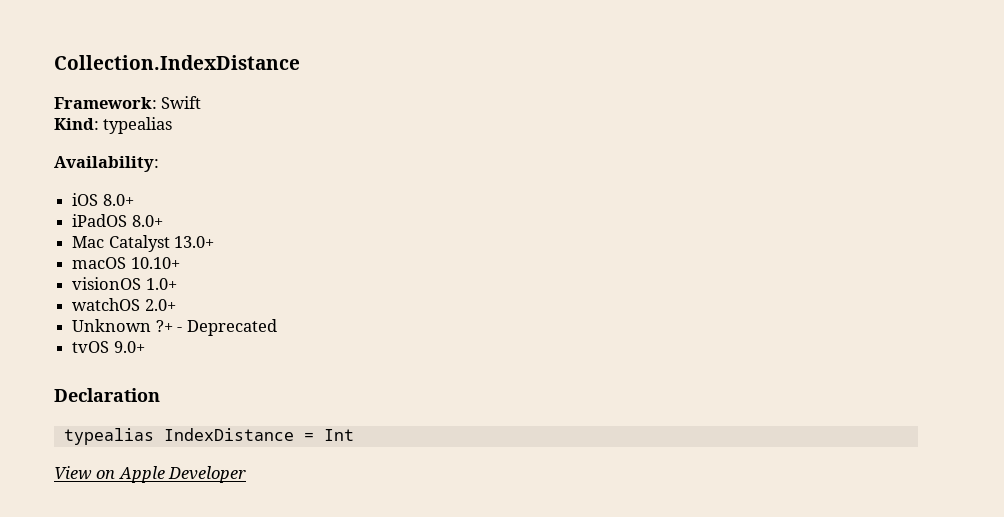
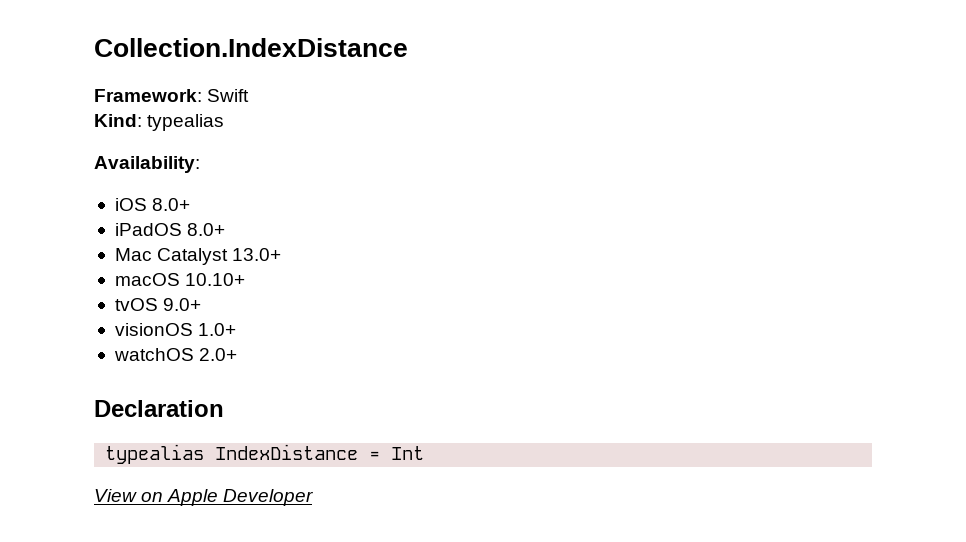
+ tvOS 9.0+
- Unknown ?+ - Deprecated
- tvOS 9.0+

